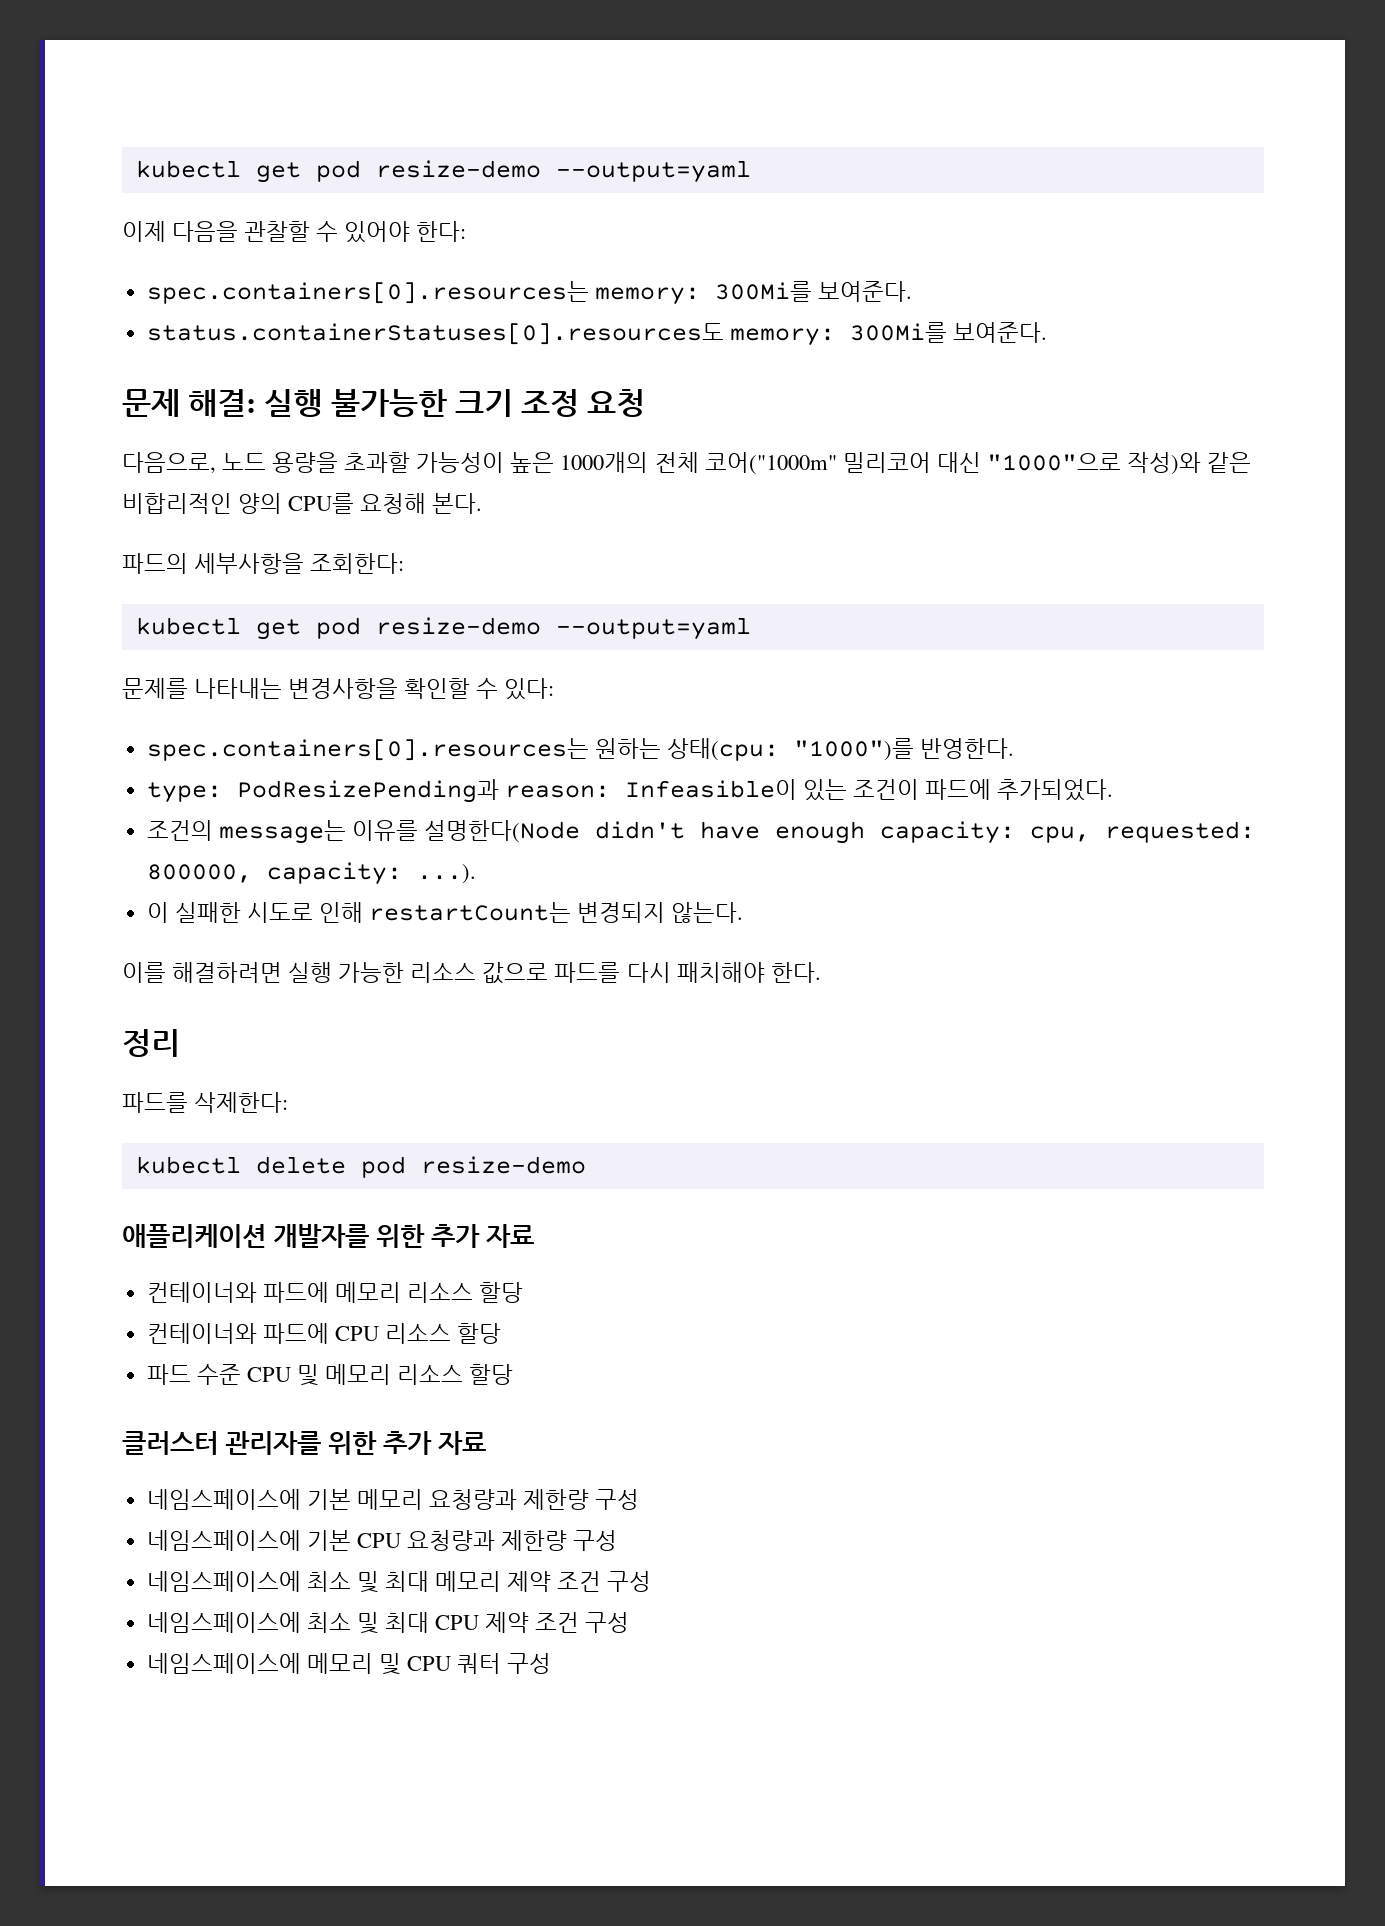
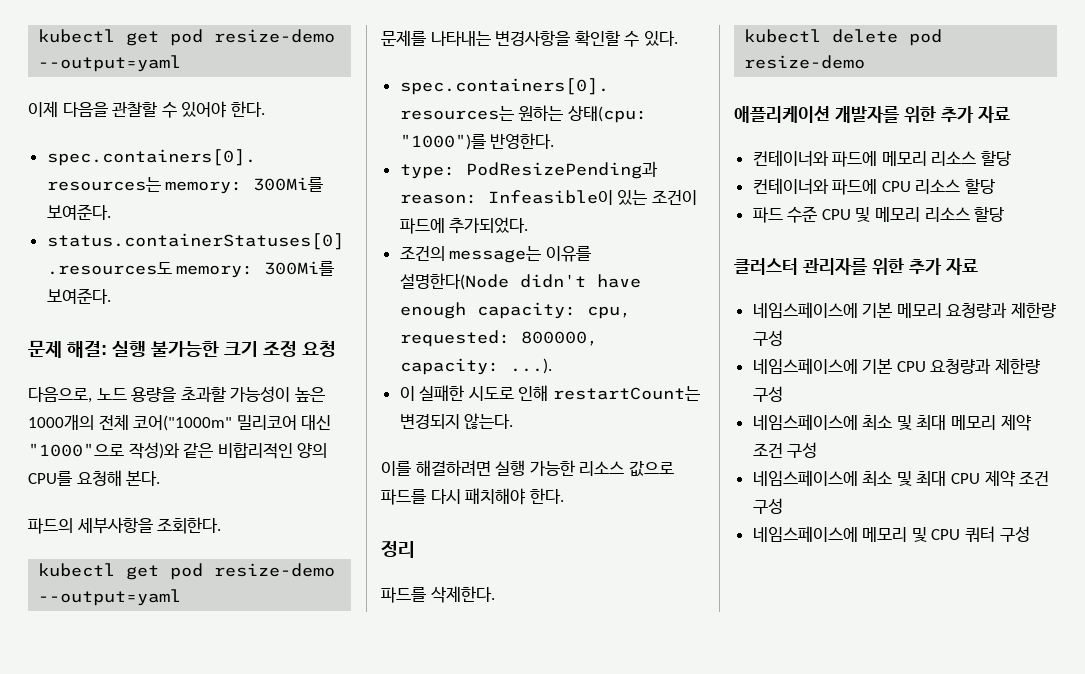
- 이제 다음을 관찰할 수 있어야 한다:
+ 이제 다음을 관찰할 수 있어야 한다.
- 파드의 세부사항을 조회한다:
+ 파드의 세부사항을 조회한다.
- 문제를 나타내는 변경사항을 확인할 수 있다:
+ 문제를 나타내는 변경사항을 확인할 수 있다.
- 파드를 삭제한다:
+ 파드를 삭제한다.

